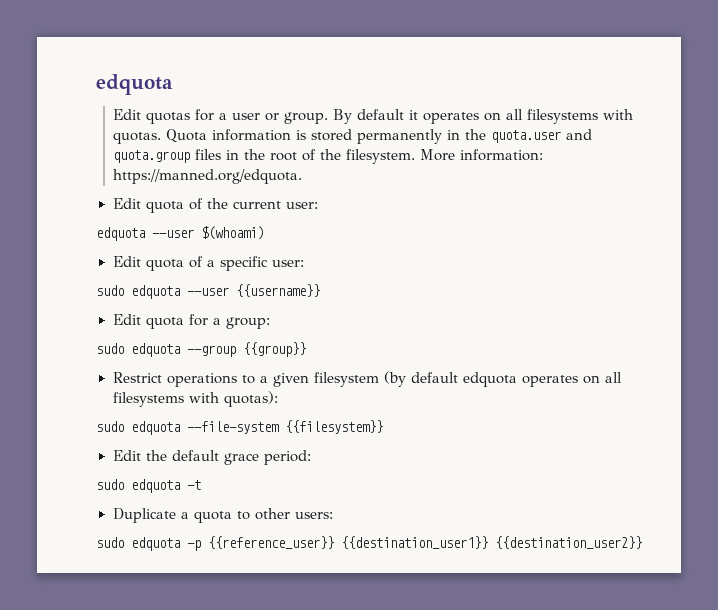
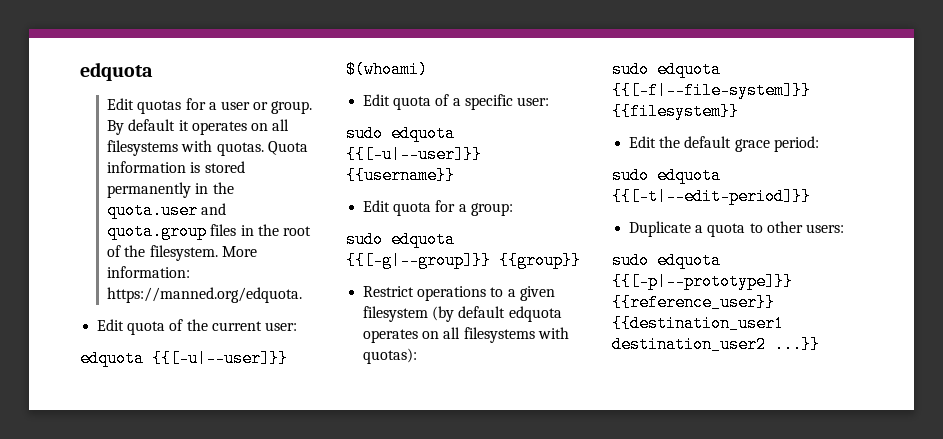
- edquota --user $(whoami)
+ edquota {{[-u|--user]}} $(whoami)
- sudo edquota --user {{username}}
+ sudo edquota {{[-u|--user]}} {{username}}
- sudo edquota --group {{group}}
+ sudo edquota {{[-g|--group]}} {{group}}
- sudo edquota --file-system {{filesystem}}
+ sudo edquota {{[-f|--file-system]}} {{filesystem}}
- sudo edquota -t
+ sudo edquota {{[-t|--edit-period]}}
- sudo edquota -p {{reference_user}} {{destination_user1}} {{destination_user2}}
+ sudo edquota {{[-p|--prototype]}} {{reference_user}} {{destination_user1 destination_user2 ...}}

